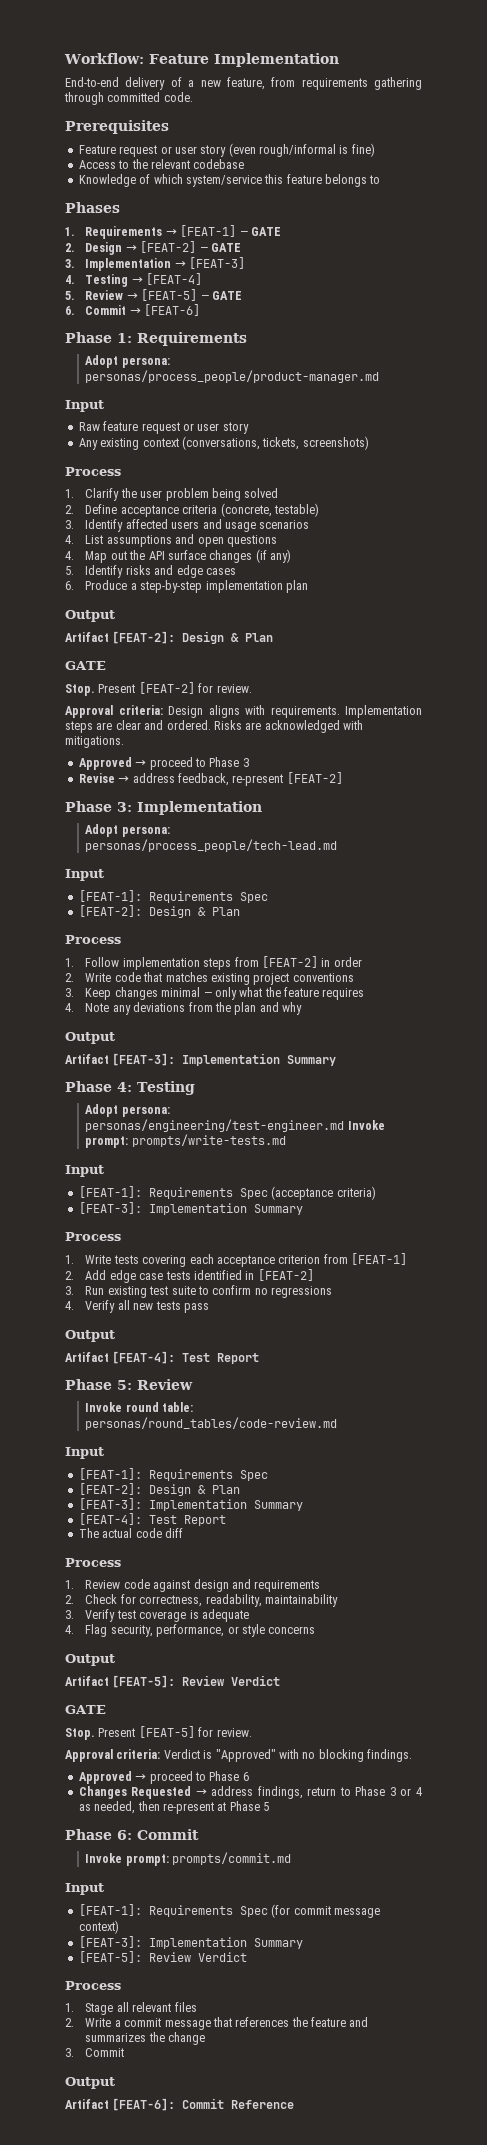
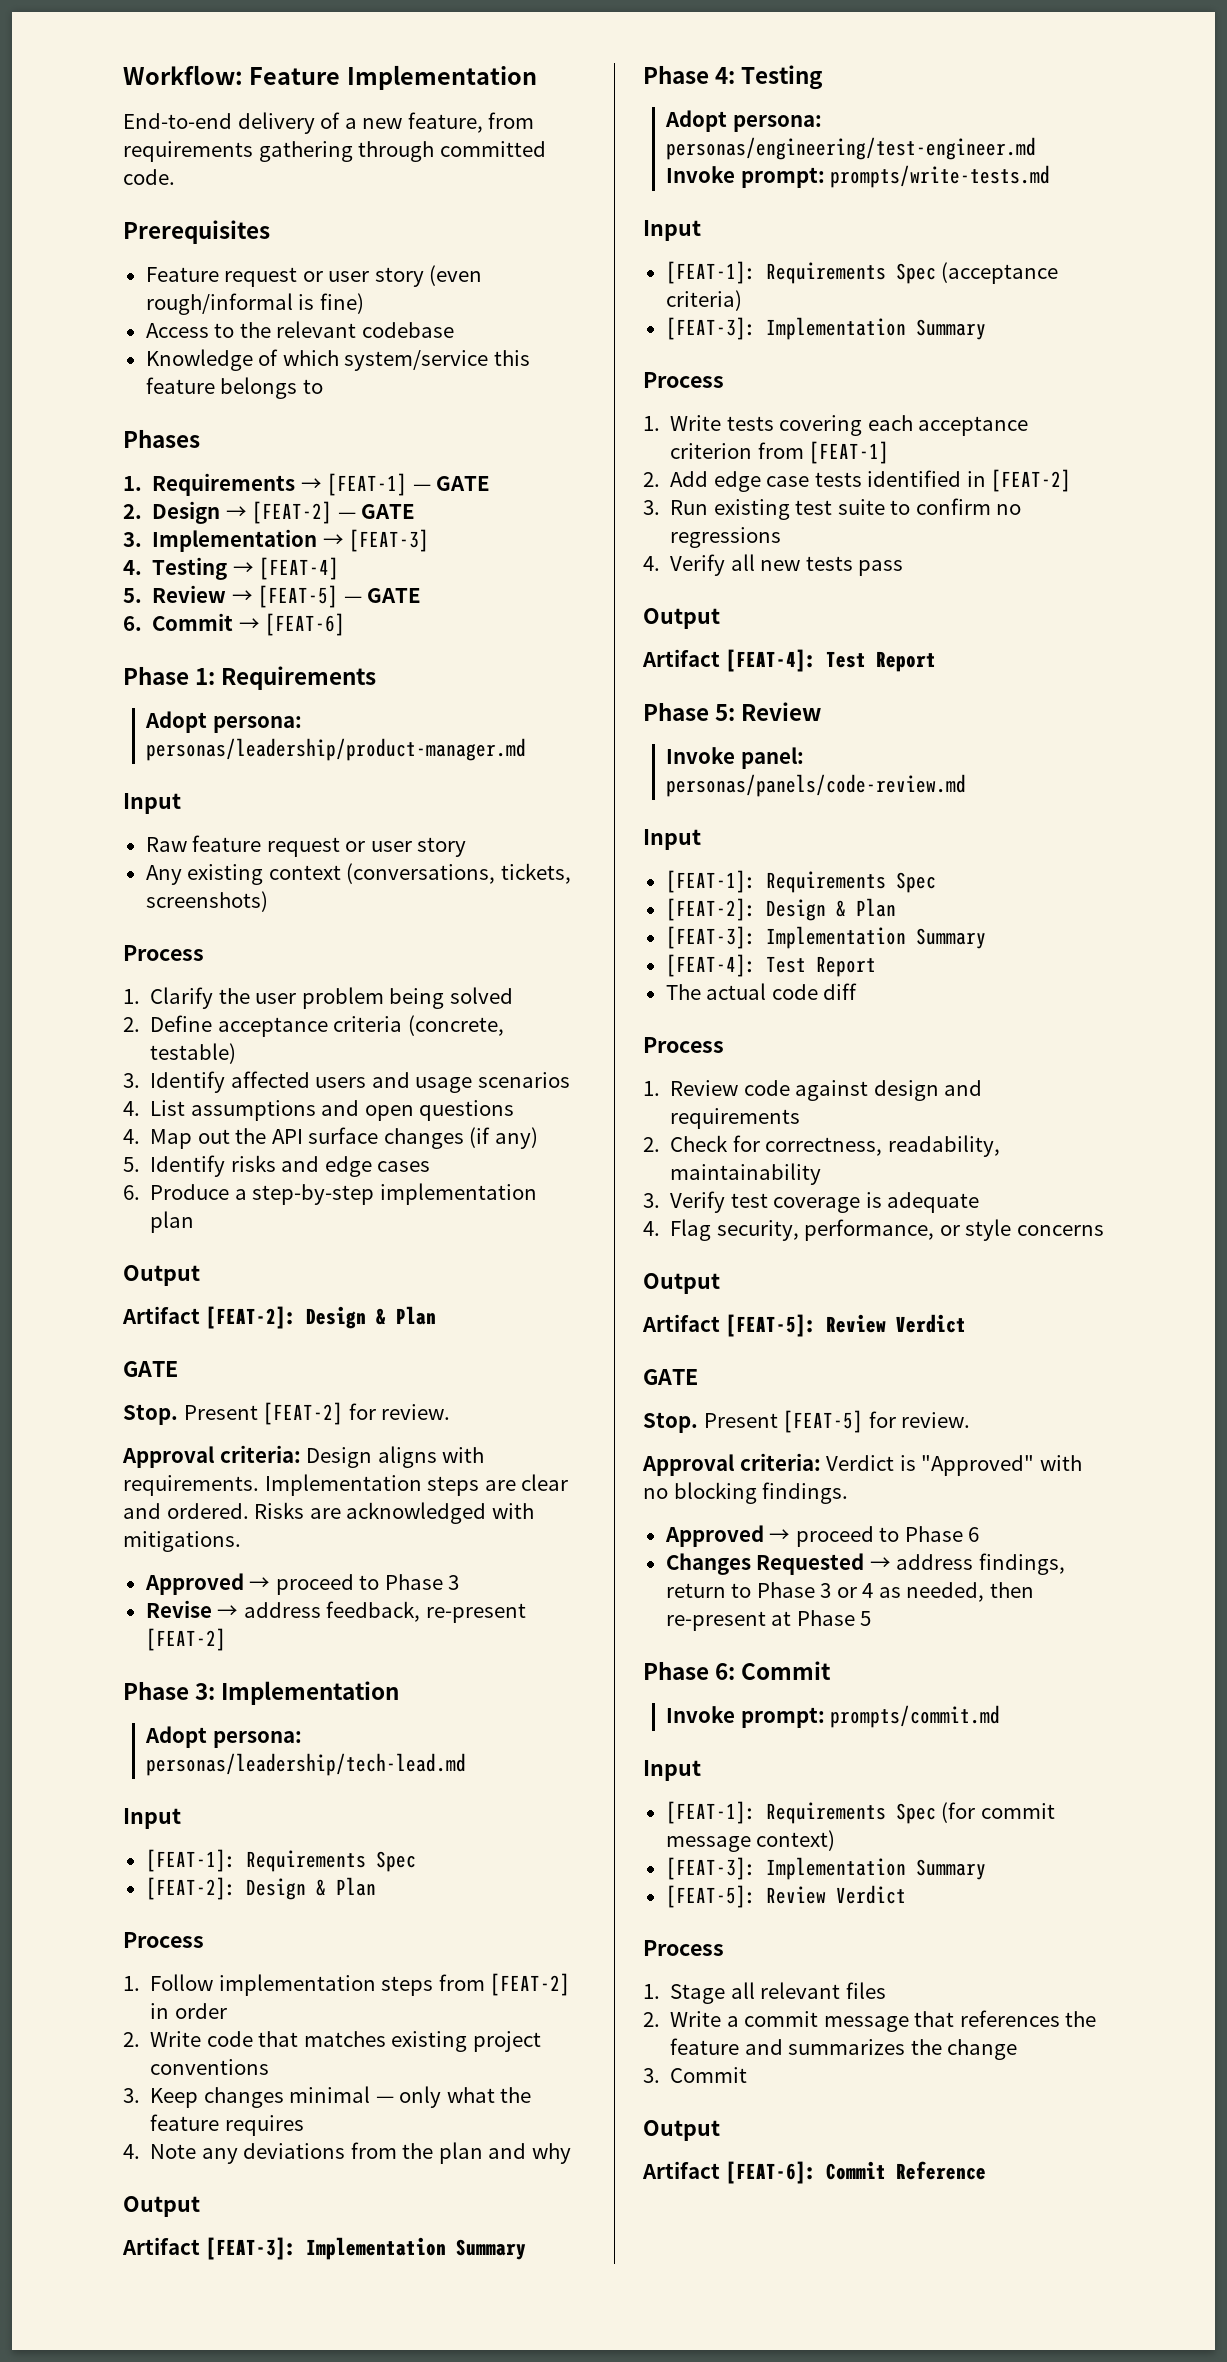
- Adopt persona: personas/process_people/product-manager.md
+ Adopt persona: personas/leadership/product-manager.md
- Adopt persona: personas/process_people/tech-lead.md
+ Adopt persona: personas/leadership/tech-lead.md
- Invoke round table: personas/round_tables/code-review.md
+ Invoke panel: personas/panels/code-review.md

